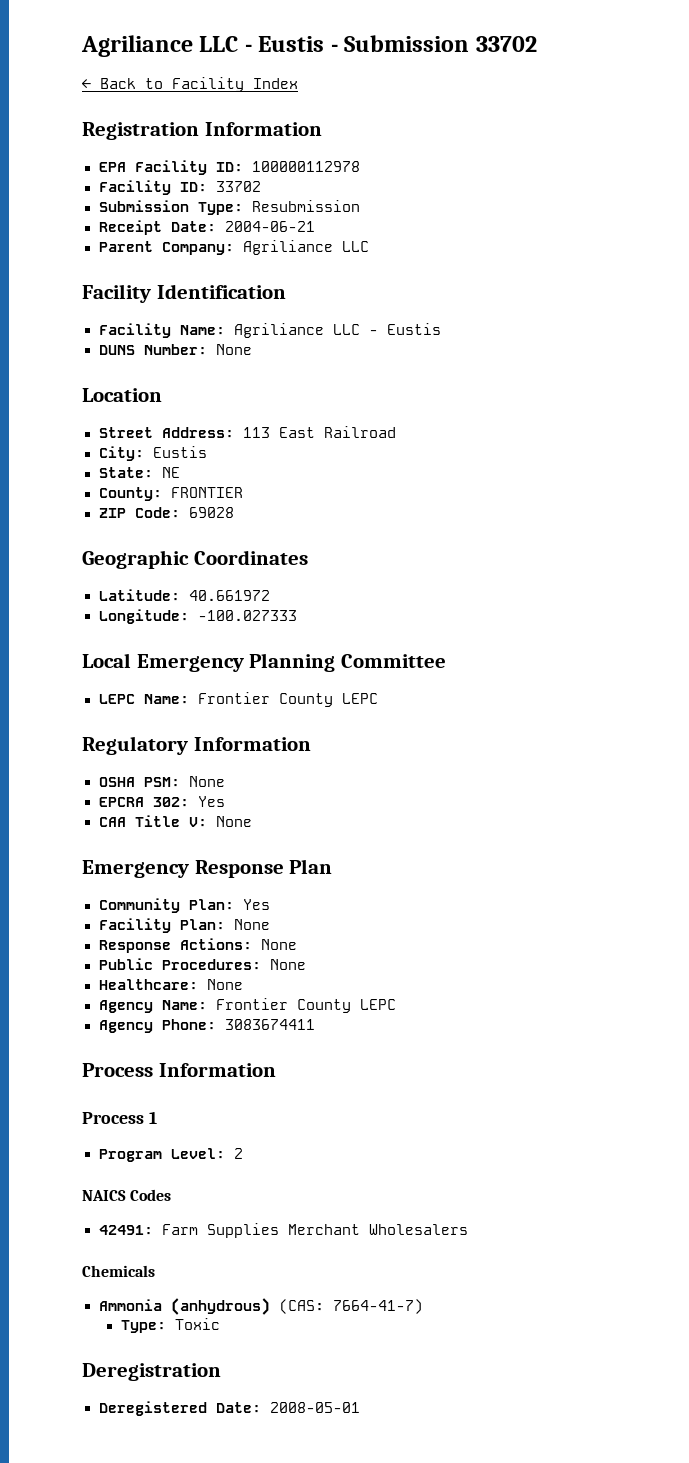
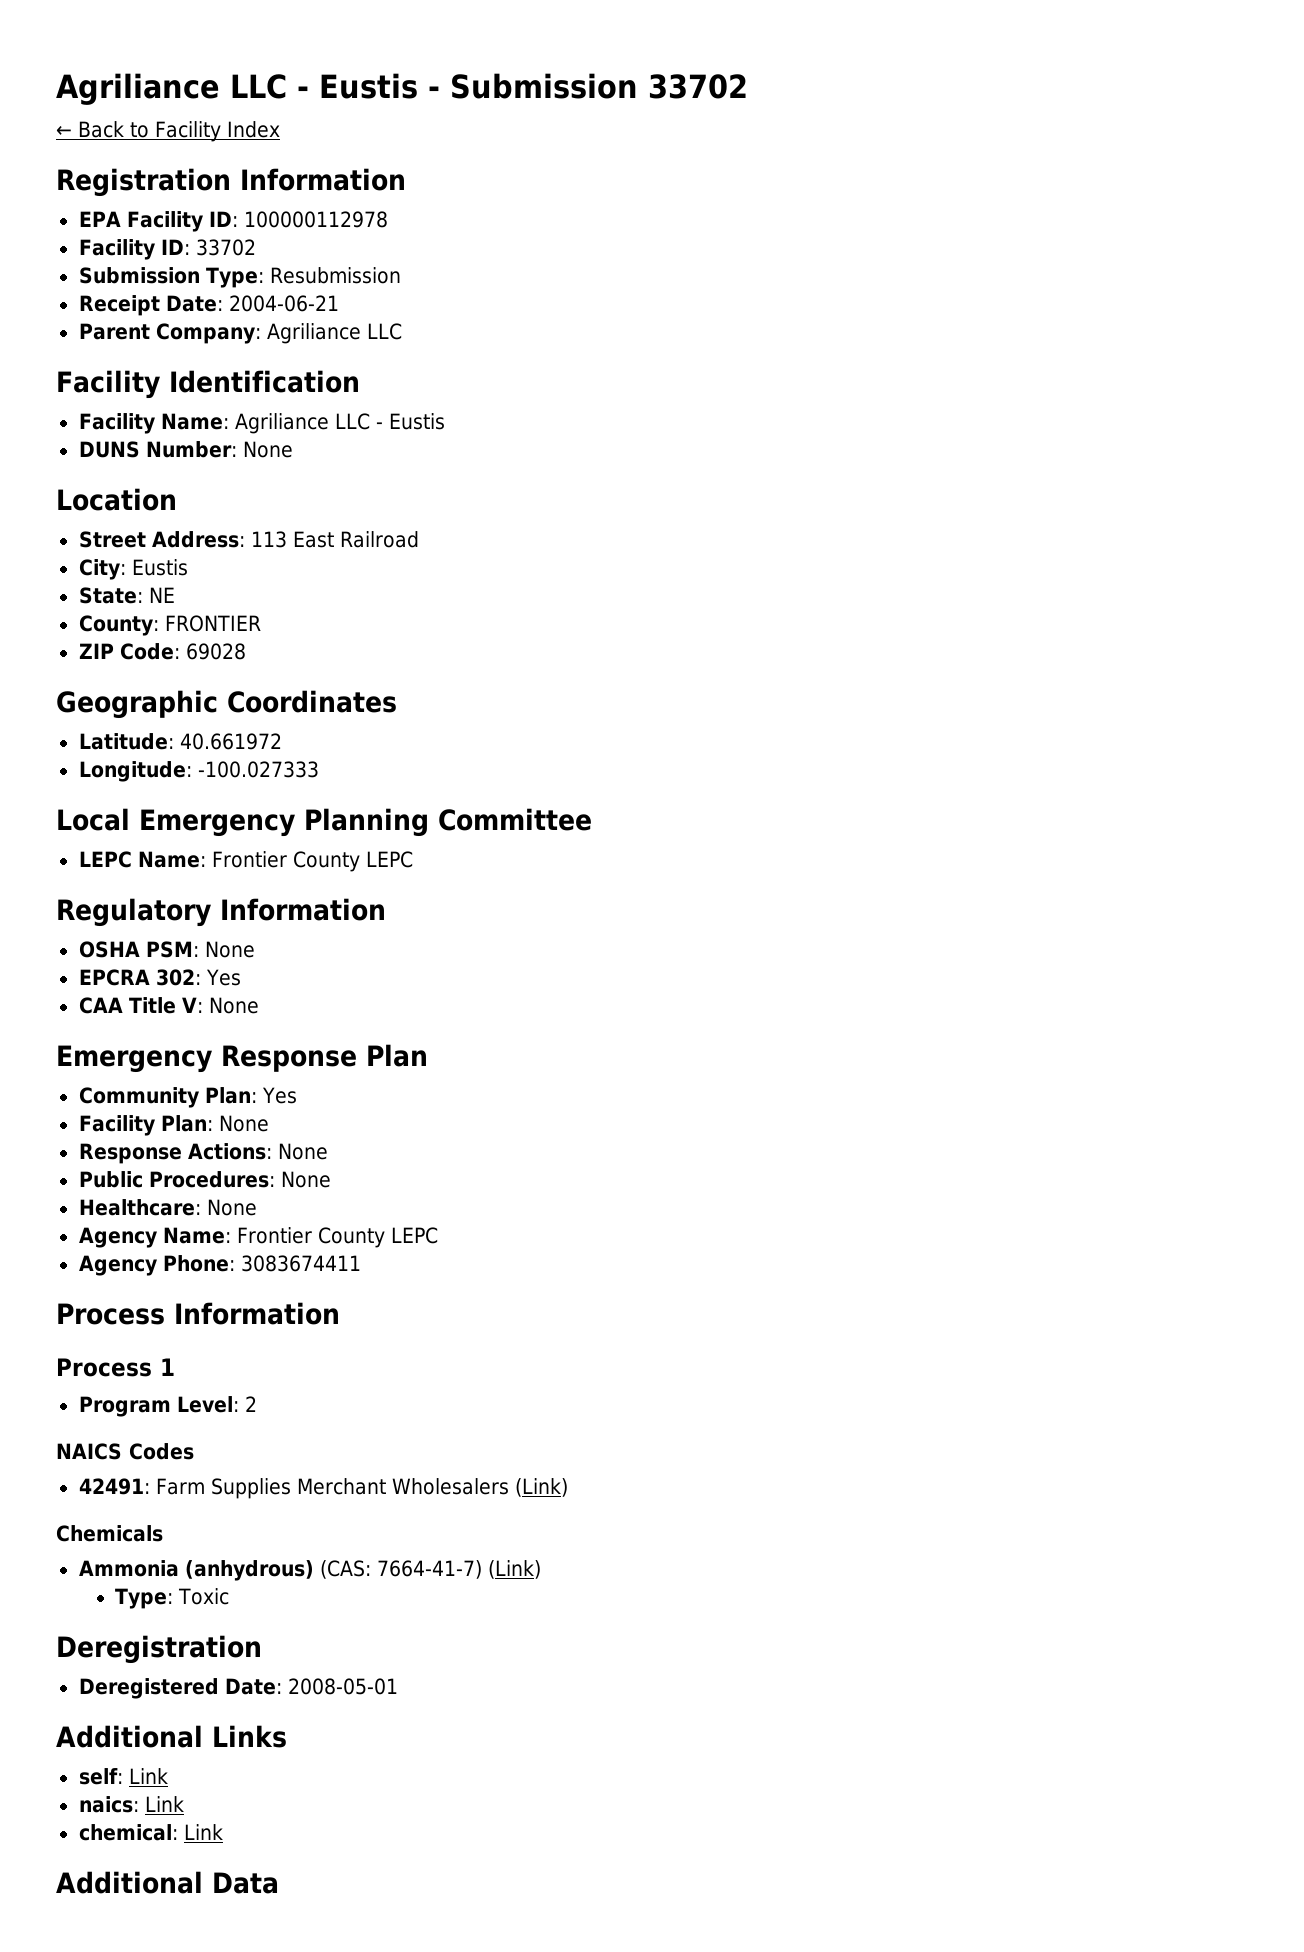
- 42491: Farm Supplies Merchant Wholesalers
+ 42491: Farm Supplies Merchant Wholesalers (Link)
- Ammonia (anhydrous) (CAS: 7664-41-7)
+ Ammonia (anhydrous) (CAS: 7664-41-7) (Link)
+ Additional Links
+ self: Link
+ naics: Link
+ chemical: Link
+ Additional Data

